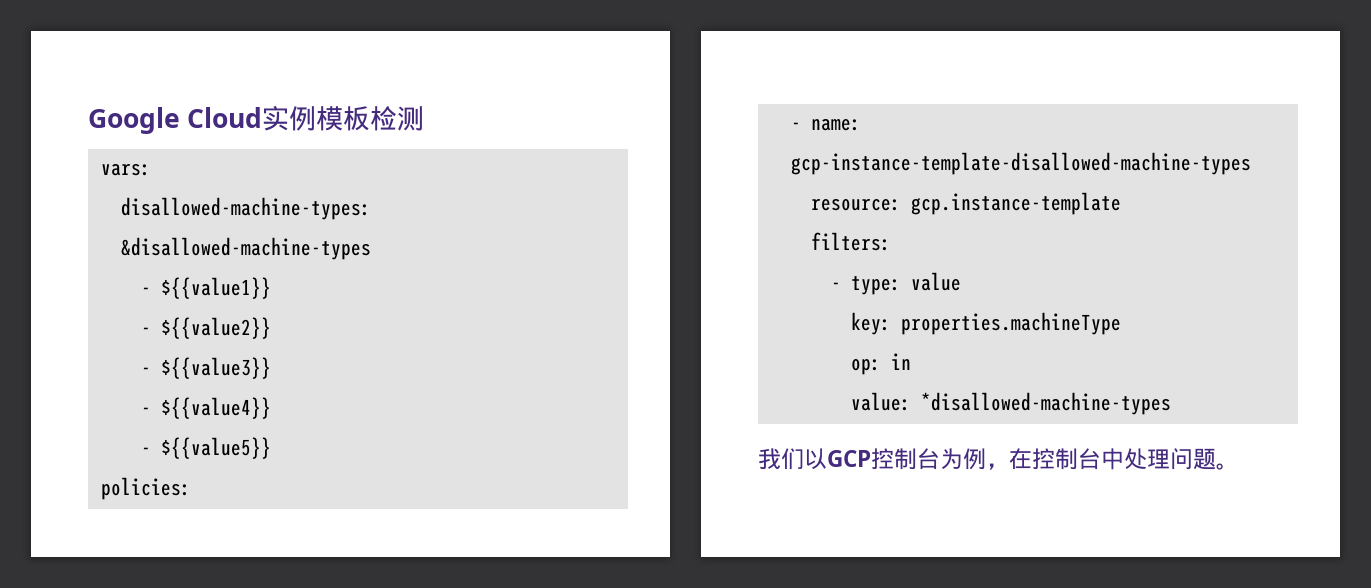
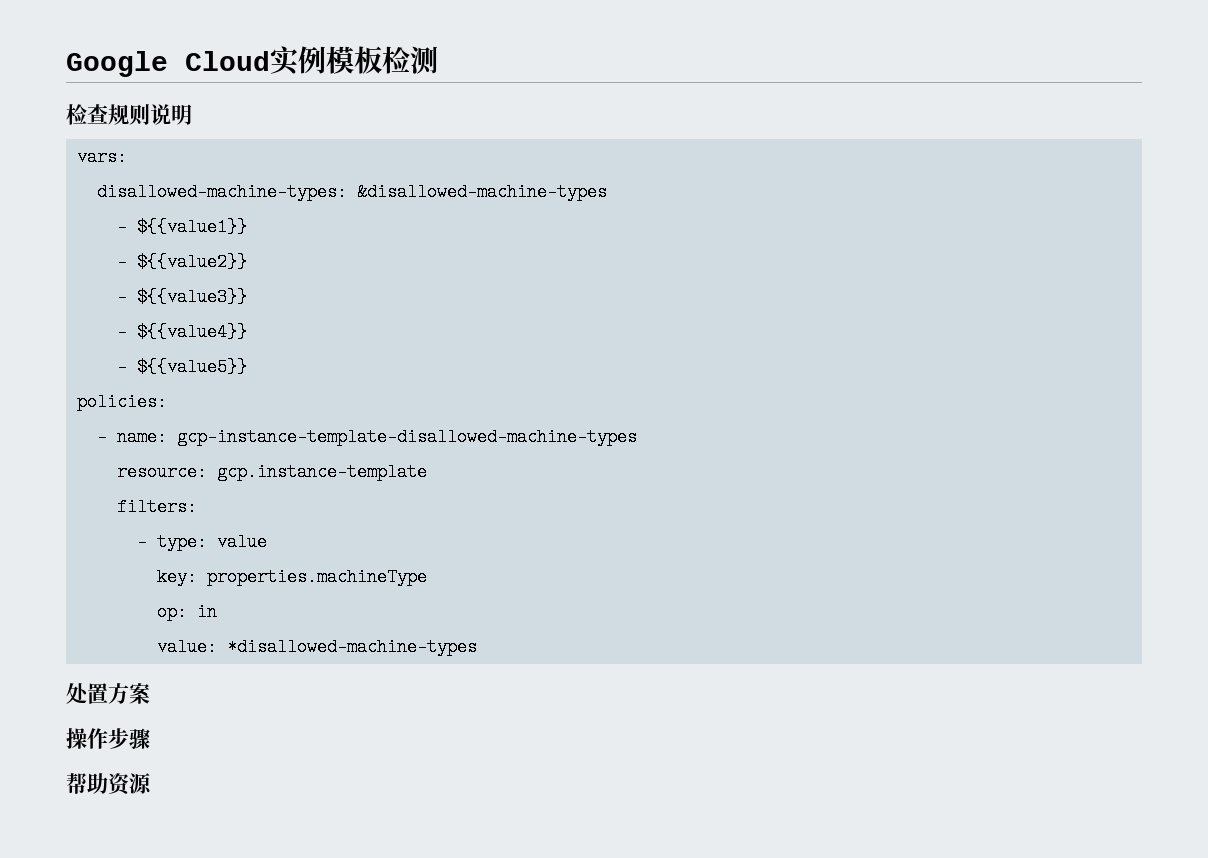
+ 检查规则说明
- 我们以GCP控制台为例，在控制台中处理问题。
+ 处置方案
+ 操作步骤
+ 帮助资源

